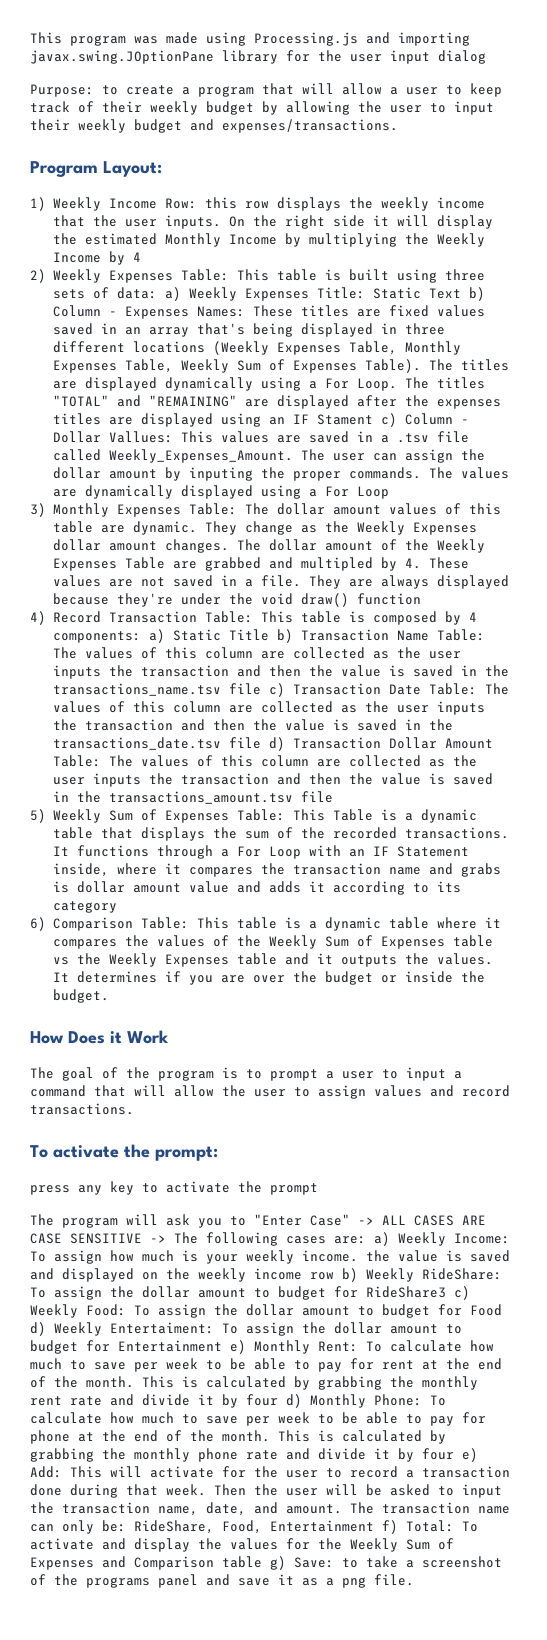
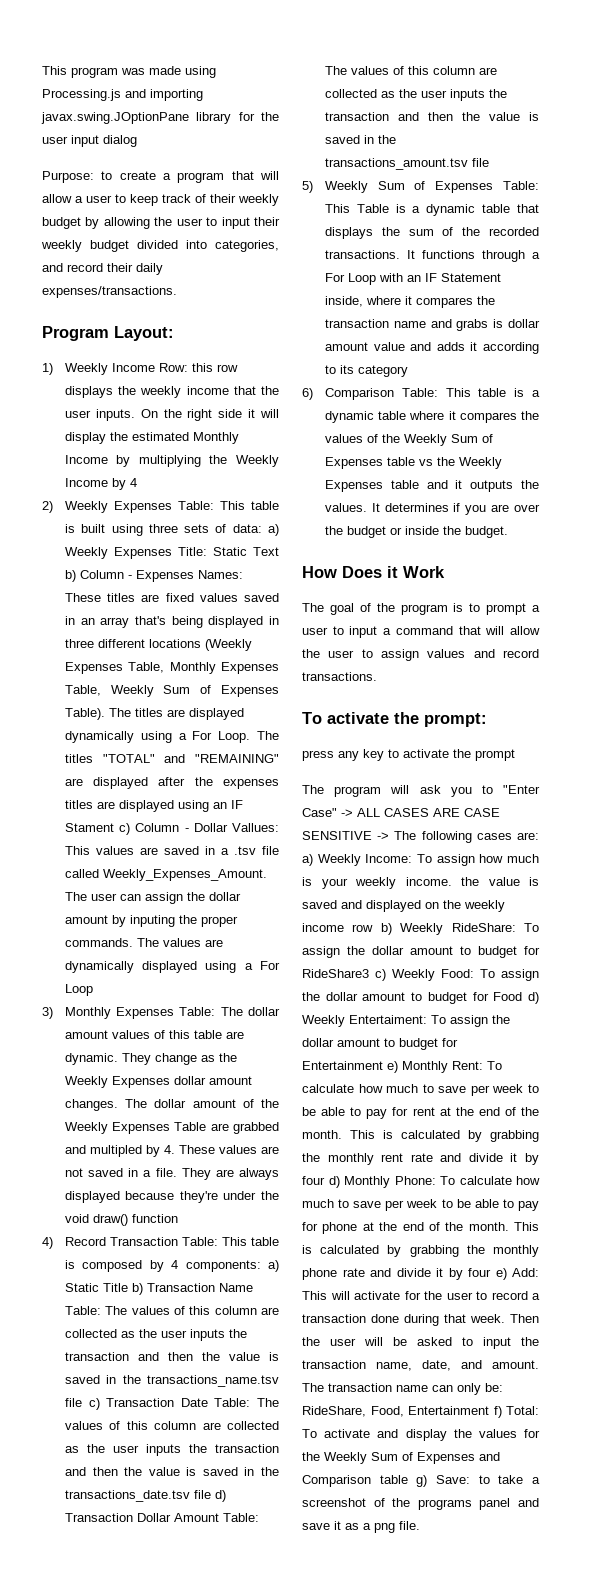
- Purpose: to create a program that will allow a user to keep track of their weekly budget by allowing the user to input their weekly budget and expenses/transactions.
+ Purpose: to create a program that will allow a user to keep track of their weekly budget by allowing the user to input their weekly budget divided into categories, and record their daily expenses/transactions.

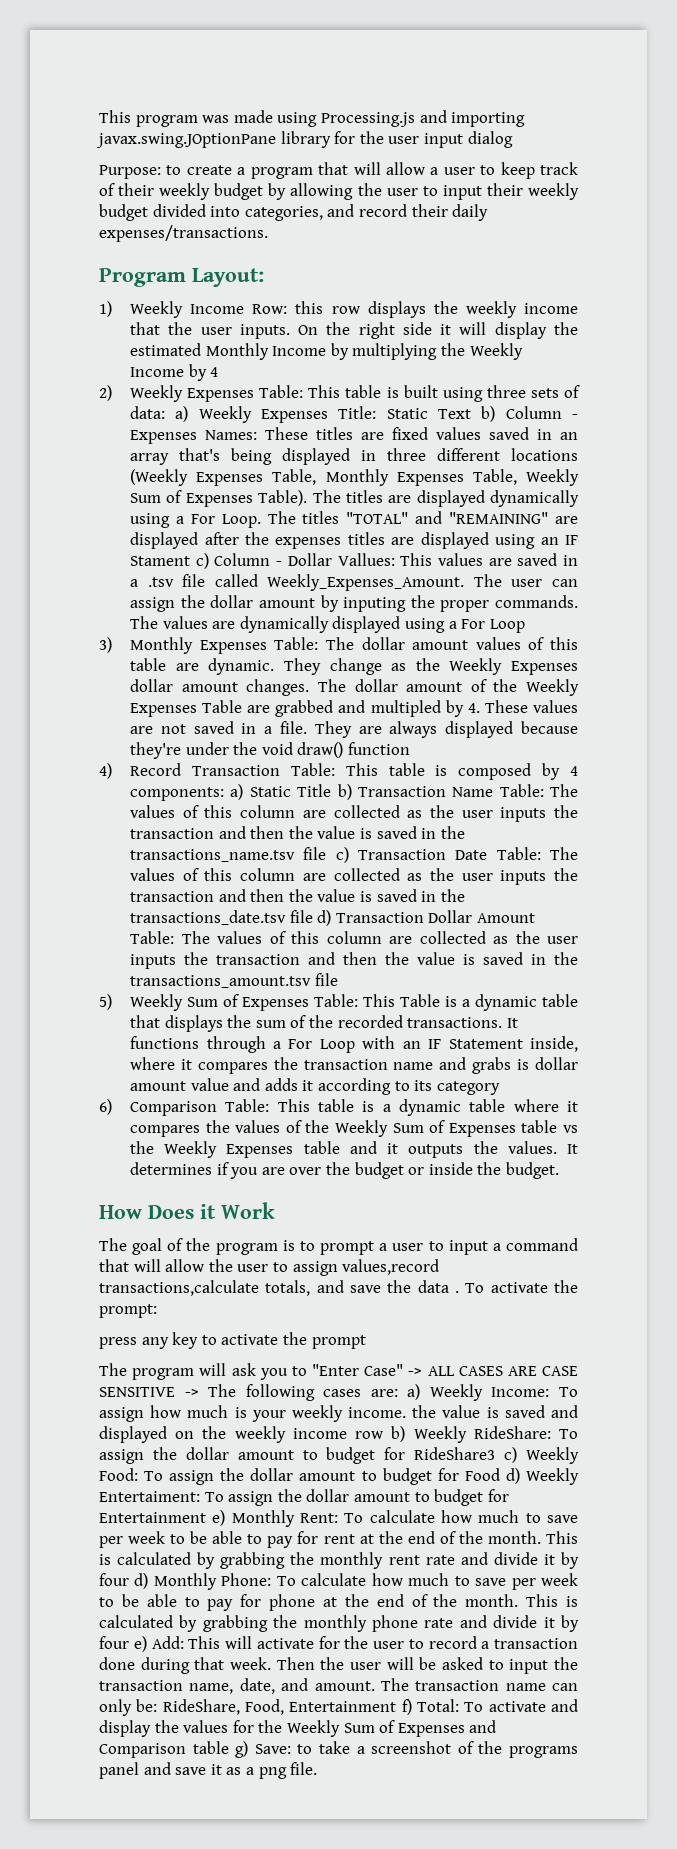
- The goal of the program is to prompt a user to input a command that will allow the user to assign values and record transactions.
- To activate the prompt:
+ The goal of the program is to prompt a user to input a command that will allow the user to assign values,record transactions,calculate totals, and save the data . To activate the prompt:

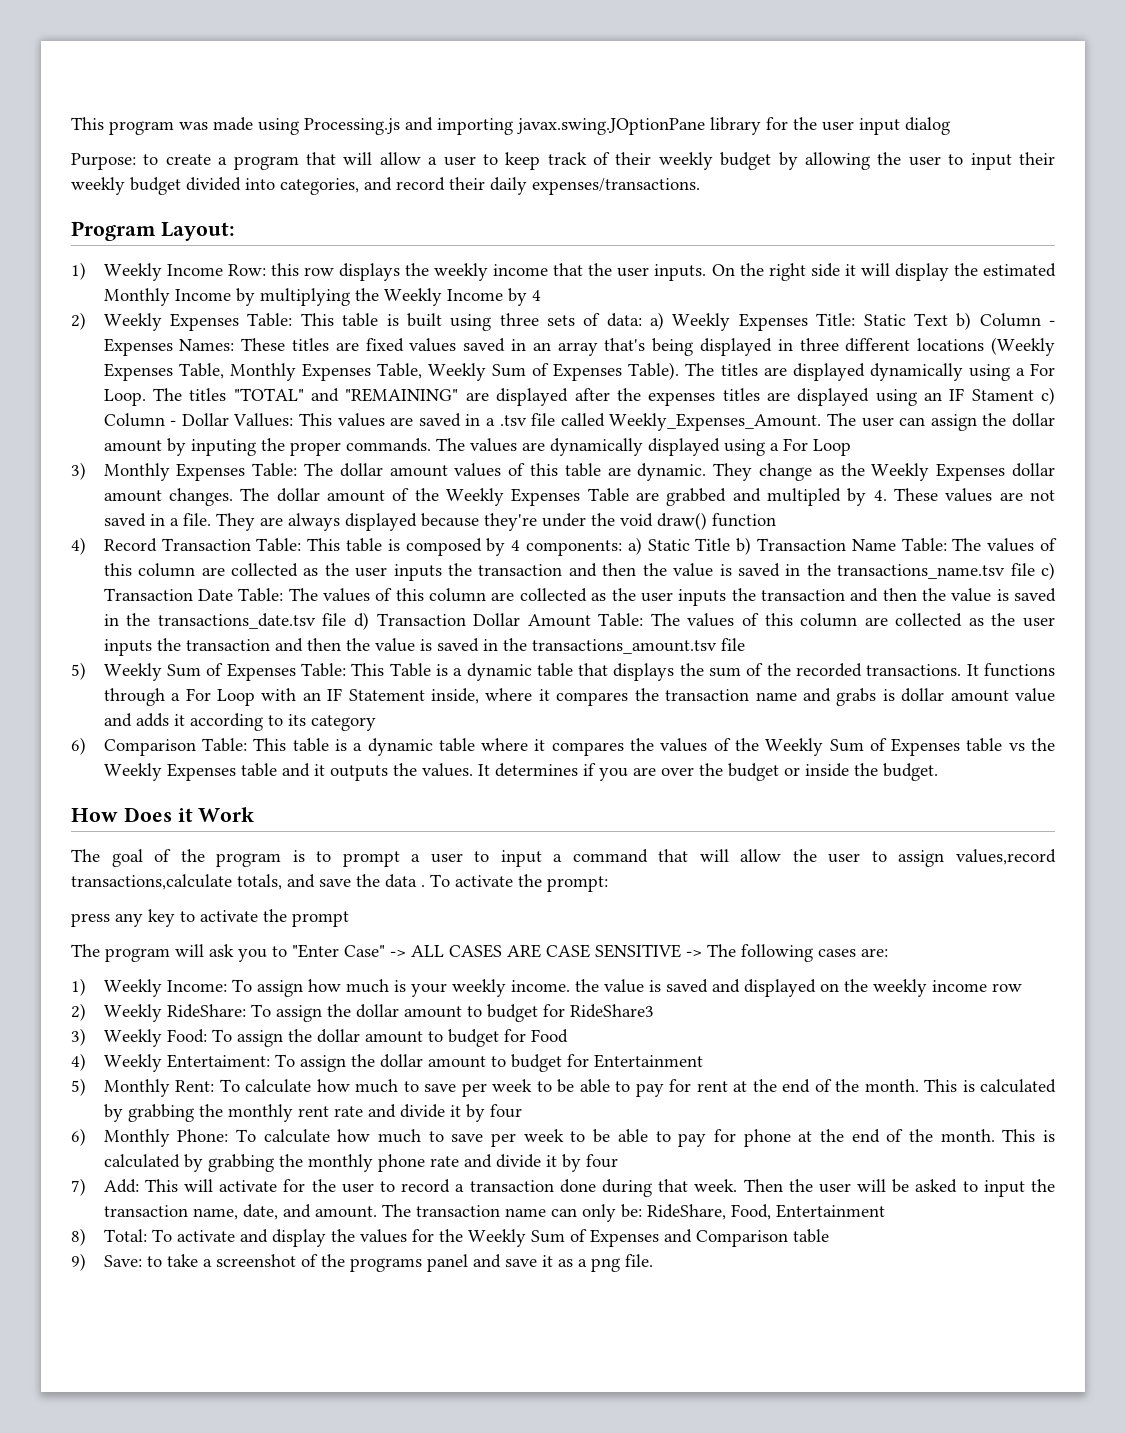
- The program will ask you to "Enter Case" -> ALL CASES ARE CASE SENSITIVE -> The following cases are: a) Weekly Income:
+ The program will ask you to "Enter Case" -> ALL CASES ARE CASE SENSITIVE -> The following cases are:
+ 1) Weekly Income:
- To assign how much is your weekly income. the value is saved and displayed on the weekly income row b) Weekly RideShare:
+ To assign how much is your weekly income. the value is saved and displayed on the weekly income row
+ 2) Weekly RideShare:
- To assign the dollar amount to budget for RideShare3 c) Weekly Food:
+ To assign the dollar amount to budget for RideShare3
+ 3) Weekly Food:
- To assign the dollar amount to budget for Food d) Weekly Entertaiment:
+ To assign the dollar amount to budget for Food
+ 4) Weekly Entertaiment:
- To assign the dollar amount to budget for Entertainment e) Monthly Rent:
+ To assign the dollar amount to budget for Entertainment
+ 5) Monthly Rent:
- This is calculated by grabbing the monthly rent rate and divide it by four d) Monthly Phone: To calculate how much to save per week to be able to pay for phone at the end of the month.
+ This is calculated by grabbing the monthly rent rate and divide it by four
+ 6) Monthly Phone: To calculate how much to save per week to be able to pay for phone at the end of the month.
- This is calculated by grabbing the monthly phone rate and divide it by four e) Add: This will activate for the user to record a transaction done during that week.
+ This is calculated by grabbing the monthly phone rate and divide it by four
+ 7) Add: This will activate for the user to record a transaction done during that week.
- The transaction name can only be: RideShare, Food, Entertainment f) Total: To activate and display the values for the Weekly Sum of Expenses and Comparison table g) Save: to take a screenshot of the programs panel and save it as a png file.
+ The transaction name can only be: RideShare, Food, Entertainment
+ 8) Total: To activate and display the values for the Weekly Sum of Expenses and Comparison table
+ 9) Save: to take a screenshot of the programs panel and save it as a png file.

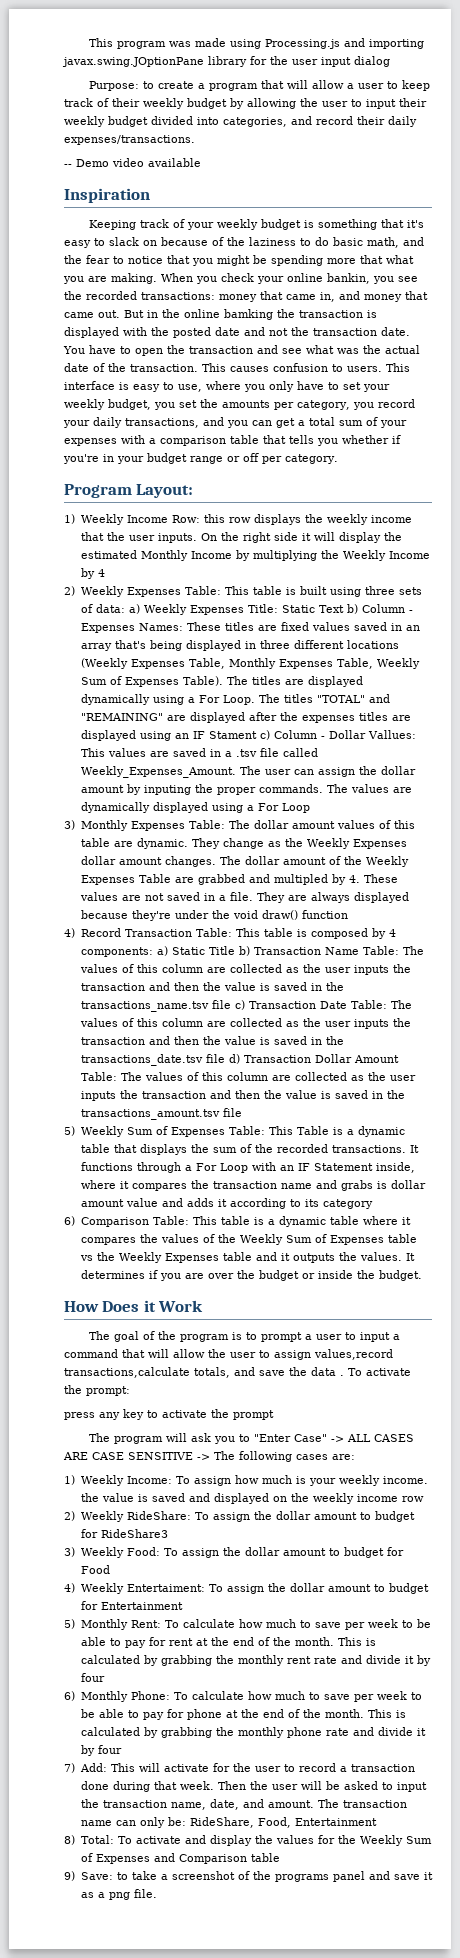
+ -- Demo video available
+ Inspiration
+ Keeping track of your weekly budget is something that it's easy to slack on because of the laziness to do basic math, and the fear to notice that you might be spending more that what you are making. When you check your online bankin, you see the recorded transactions: money that came in, and money that came out. But in the online bamking the transaction is displayed with the posted date and not the transaction date. You have to open the transaction and see what was the actual date of the transaction. This causes confusion to users. This interface is easy to use, where you only have to set your weekly budget, you set the amounts per category, you record your daily transactions, and you can get a total sum of your expenses with a comparison table that tells you whether if you're in your budget range or off per category.

